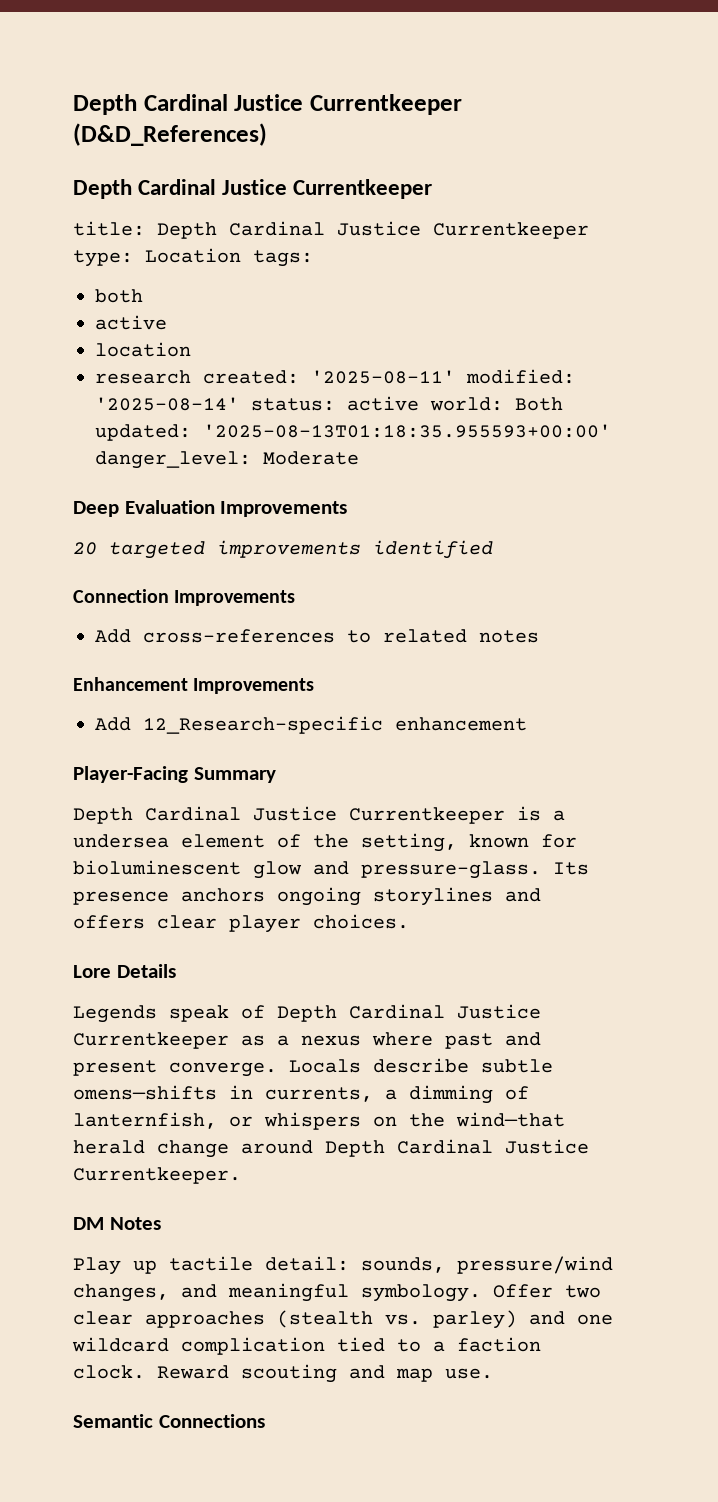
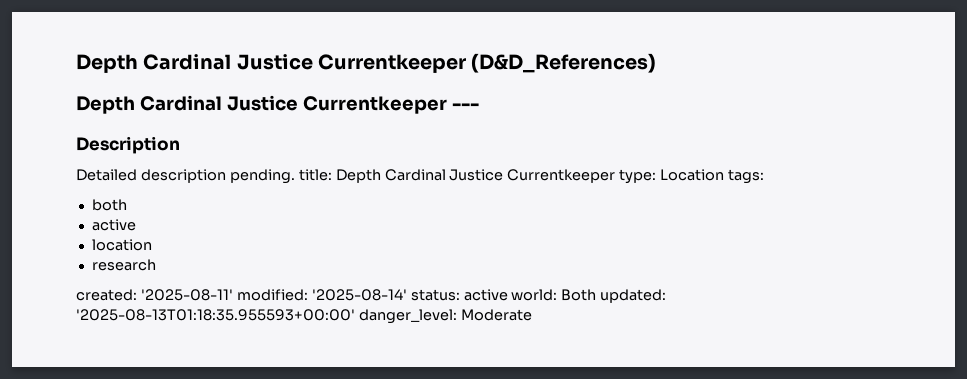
  Depth Cardinal Justice Currentkeeper (D&D_References)
- Depth Cardinal Justice Currentkeeper
- title: Depth Cardinal Justice Currentkeeper type: Location tags:
+ Depth Cardinal Justice Currentkeeper ---
+ Description
+ Detailed description pending. title: Depth Cardinal Justice Currentkeeper type: Location tags:
- research created: '2025-08-11' modified: '2025-08-14' status: active world: Both updated: '2025-08-13T01:18:35.955593+00:00' danger_level: Moderate
+ research
+ created: '2025-08-11' modified: '2025-08-14' status: active world: Both updated: '2025-08-13T01:18:35.955593+00:00' danger_level: Moderate
- Deep Evaluation Improvements
- 20 targeted improvements identified
- Connection Improvements
- Add cross-references to related notes
- Enhancement Improvements
- Add 12_Research-specific enhancement
- Player-Facing Summary
- Depth Cardinal Justice Currentkeeper is a undersea element of the setting, known for bioluminescent glow and pressure-glass. Its presence anchors ongoing storylines and offers clear player choices.
- Lore Details
- Legends speak of Depth Cardinal Justice Currentkeeper as a nexus where past and present converge. Locals describe subtle omens—shifts in currents, a dimming of lanternfish, or whispers on the wind—that herald change around Depth Cardinal Justice Currentkeeper.
- DM Notes
- Play up tactile detail: sounds, pressure/wind changes, and meaningful symbology. Offer two clear approaches (stealth vs. parley) and one wildcard complication tied to a faction clock. Reward scouting and map use.
- Semantic Connections

